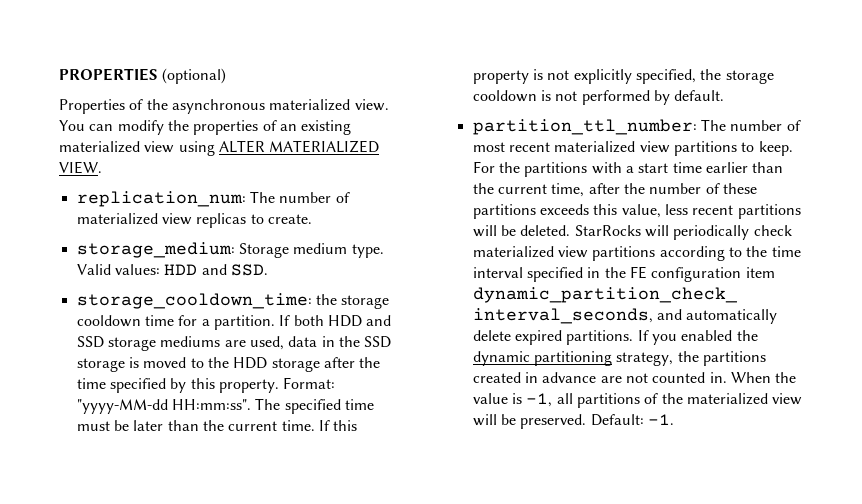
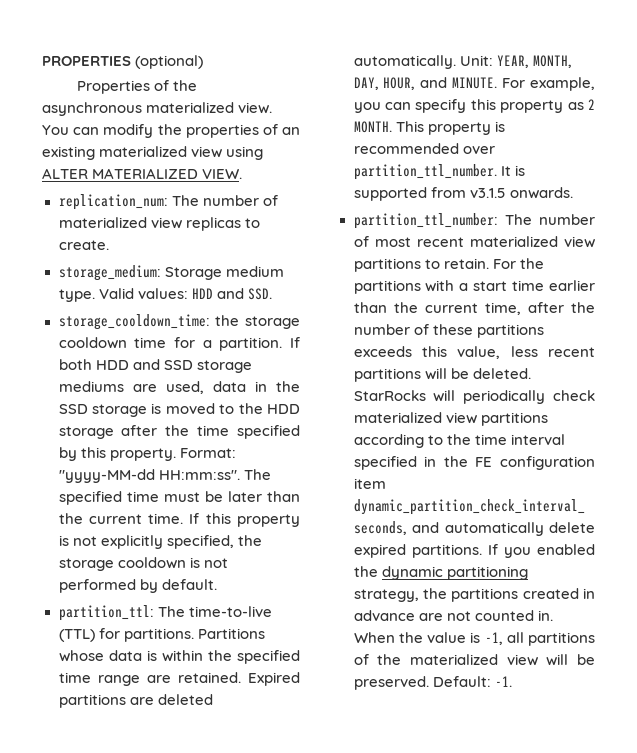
+ partition_ttl: The time-to-live (TTL) for partitions. Partitions whose data is within the specified time range are retained. Expired partitions are deleted automatically. Unit: YEAR, MONTH, DAY, HOUR, and MINUTE. For example, you can specify this property as 2 MONTH. This property is recommended over partition_ttl_number. It is supported from v3.1.5 onwards.
- partition_ttl_number: The number of most recent materialized view partitions to keep.
+ partition_ttl_number: The number of most recent materialized view partitions to retain.

